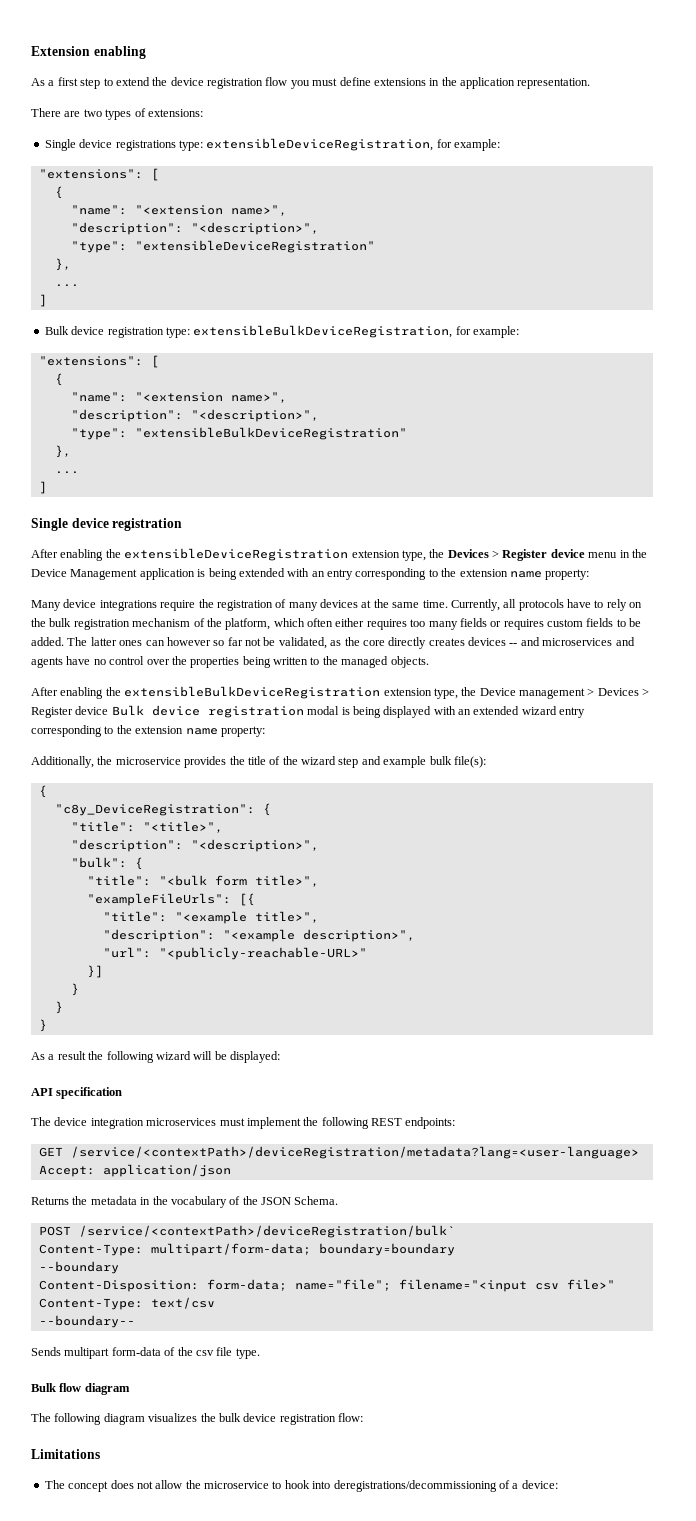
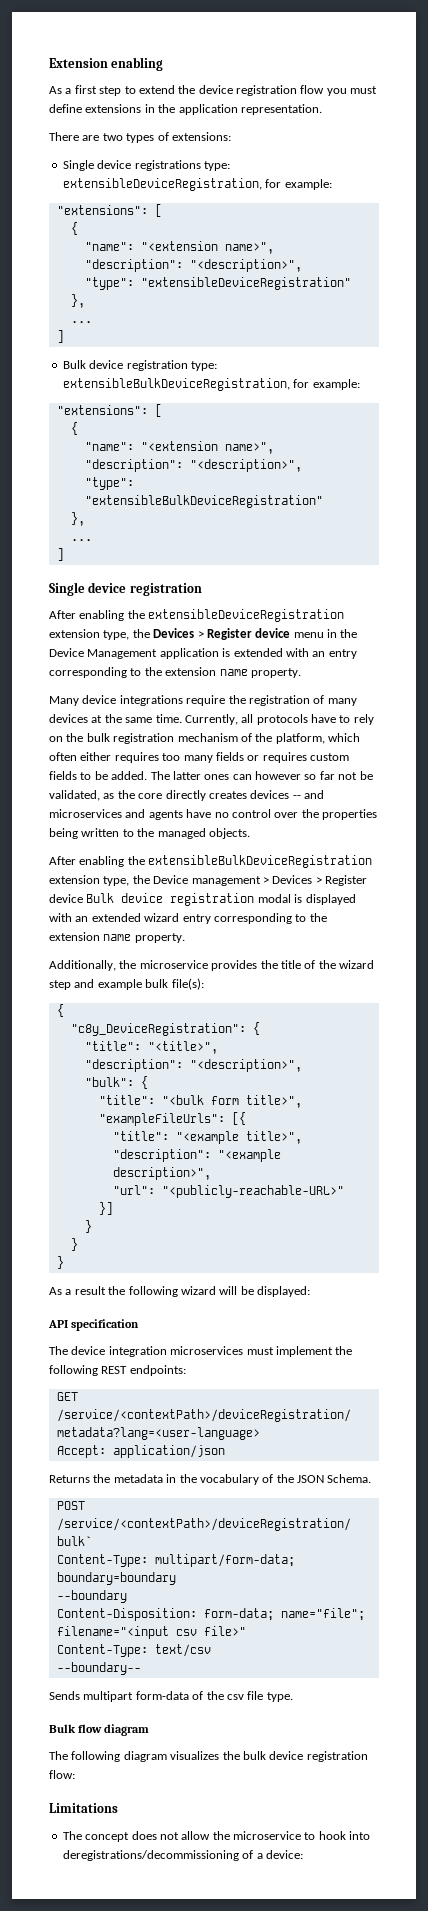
- After enabling the extensibleDeviceRegistration extension type, the Devices > Register device menu in the Device Management application is being extended with an entry corresponding to the extension name property:
+ After enabling the extensibleDeviceRegistration extension type, the Devices > Register device menu in the Device Management application is extended with an entry corresponding to the extension name property.
- After enabling the extensibleBulkDeviceRegistration extension type, the Device management > Devices > Register device Bulk device registration modal is being displayed with an extended wizard entry corresponding to the extension name property:
+ After enabling the extensibleBulkDeviceRegistration extension type, the Device management > Devices > Register device Bulk device registration modal is displayed with an extended wizard entry corresponding to the extension name property.

